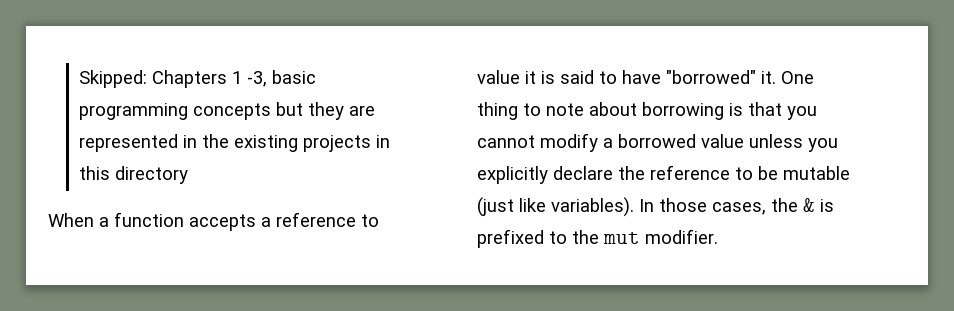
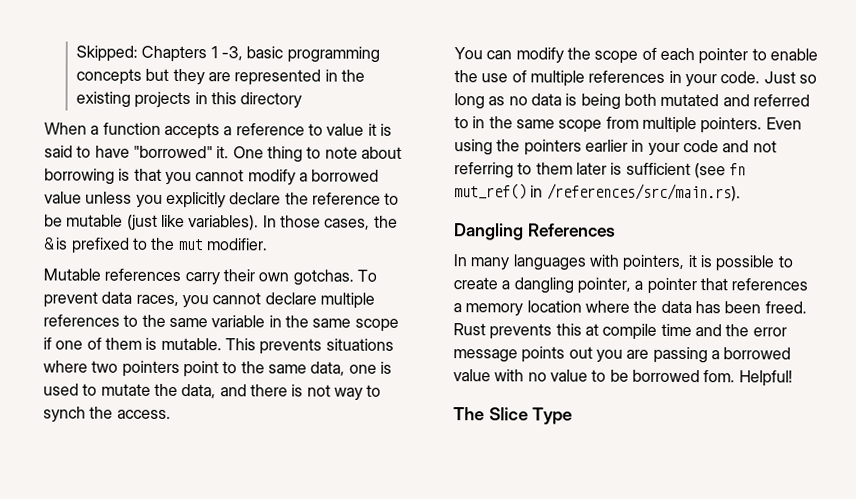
+ Mutable references carry their own gotchas. To prevent data races, you cannot declare multiple references to the same variable in the same scope if one of them is mutable. This prevents situations where two pointers point to the same data, one is used to mutate the data, and there is not way to synch the access.
+ You can modify the scope of each pointer to enable the use of multiple references in your code. Just so long as no data is being both mutated and referred to in the same scope from multiple pointers. Even using the pointers earlier in your code and not referring to them later is sufficient (see fn mut_ref() in /references/src/main.rs).
+ Dangling References
+ In many languages with pointers, it is possible to create a dangling pointer, a pointer that references a memory location where the data has been freed. Rust prevents this at compile time and the error message points out you are passing a borrowed value with no value to be borrowed fom. Helpful!
+ The Slice Type

